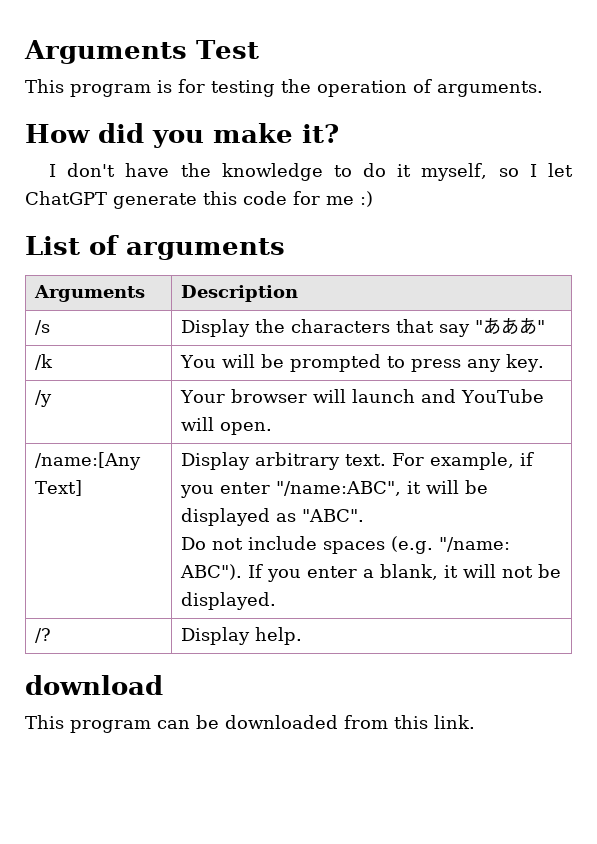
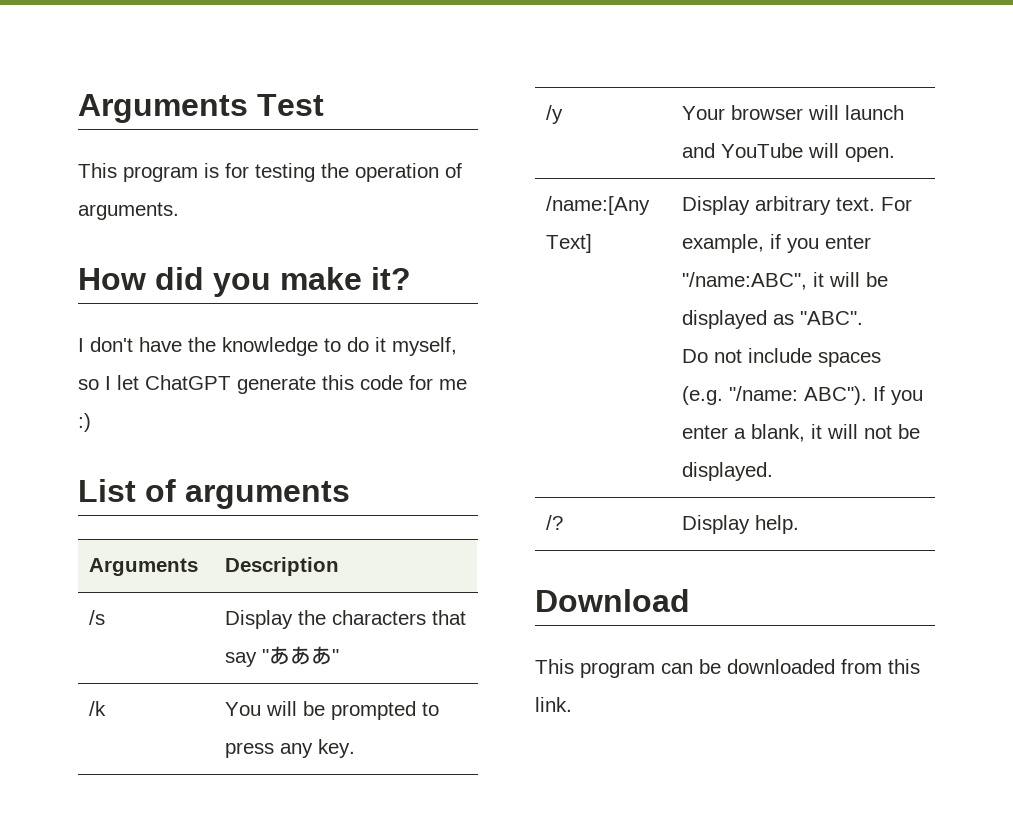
- download
+ Download

